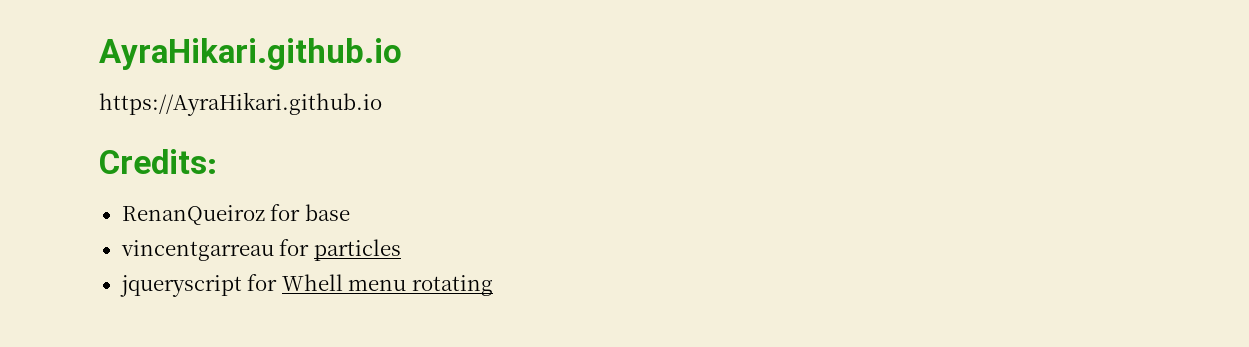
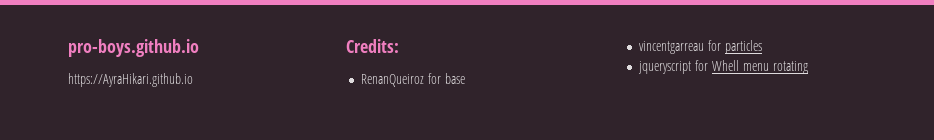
- AyraHikari.github.io
+ pro-boys.github.io

